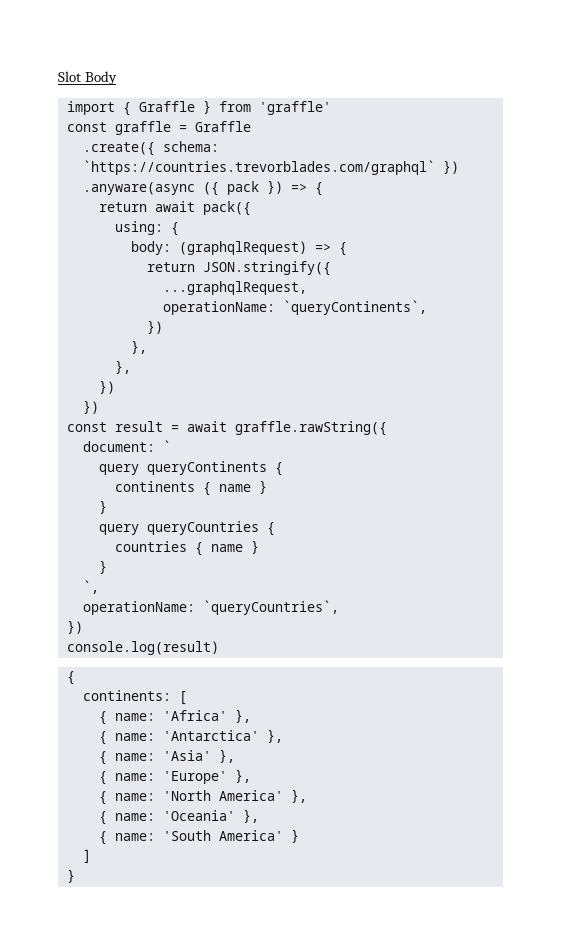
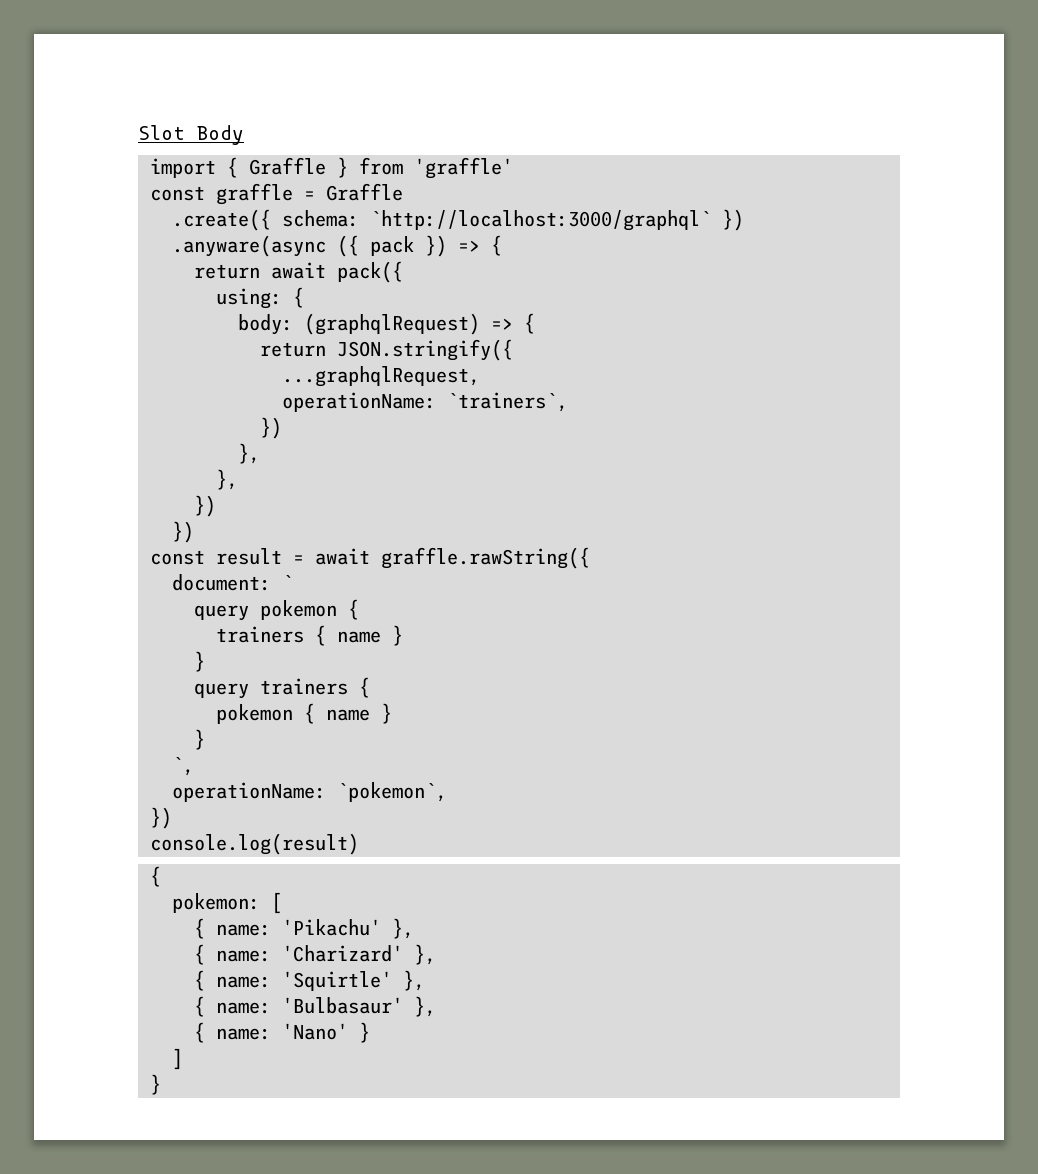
- .create({ schema: `https://countries.trevorblades.com/graphql` })
+ .create({ schema: `http://localhost:3000/graphql` })
- operationName: `queryContinents`,
+ operationName: `trainers`,
- query queryContinents {
- continents { name }
+ query pokemon {
+ trainers { name }
- query queryCountries {
- countries { name }
+ query trainers {
+ pokemon { name }
- operationName: `queryCountries`,
+ operationName: `pokemon`,
- continents: [
+ pokemon: [
- { name: 'Africa' },
- { name: 'Antarctica' },
- { name: 'Asia' },
- { name: 'Europe' },
- { name: 'North America' },
- { name: 'Oceania' },
- { name: 'South America' }
+ { name: 'Pikachu' },
+ { name: 'Charizard' },
+ { name: 'Squirtle' },
+ { name: 'Bulbasaur' },
+ { name: 'Nano' }

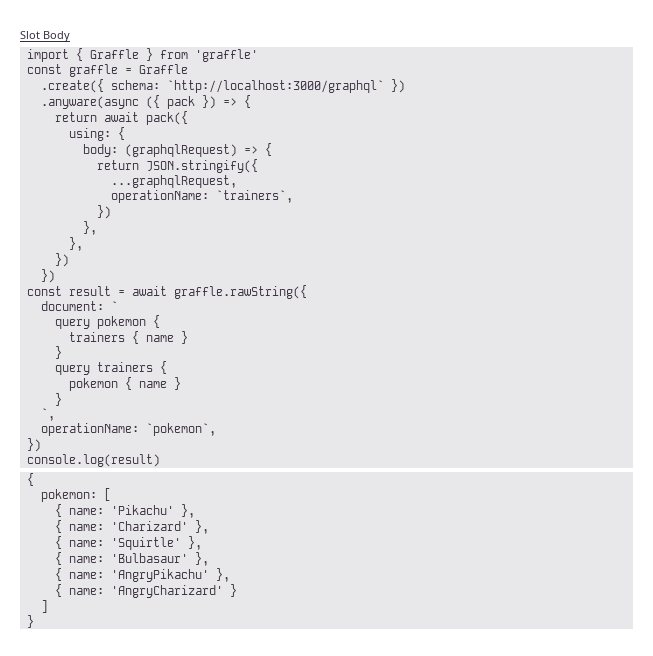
- { name: 'Nano' }
+ { name: 'AngryPikachu' },
+ { name: 'AngryCharizard' }

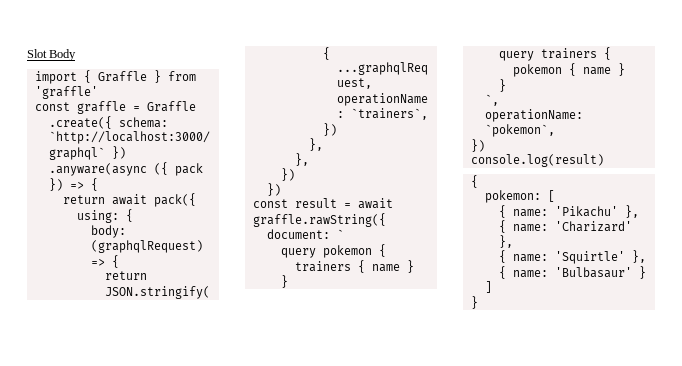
- { name: 'Bulbasaur' },
- { name: 'AngryPikachu' },
- { name: 'AngryCharizard' }
+ { name: 'Bulbasaur' }

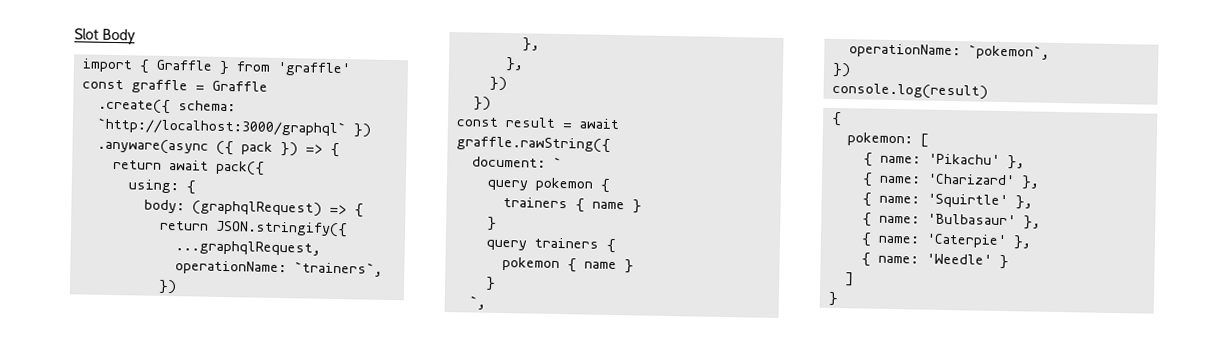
- { name: 'Bulbasaur' }
+ { name: 'Bulbasaur' },
+ { name: 'Caterpie' },
+ { name: 'Weedle' }

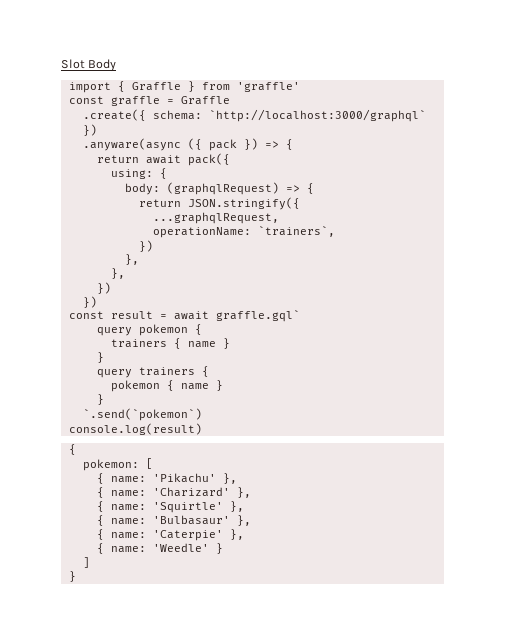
- const result = await graffle.rawString({
- document: `
+ const result = await graffle.gql`
- `,
- operationName: `pokemon`,
- })
+ `.send(`pokemon`)

